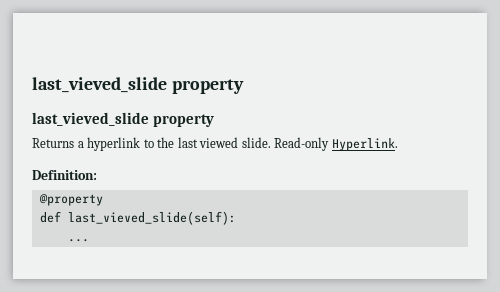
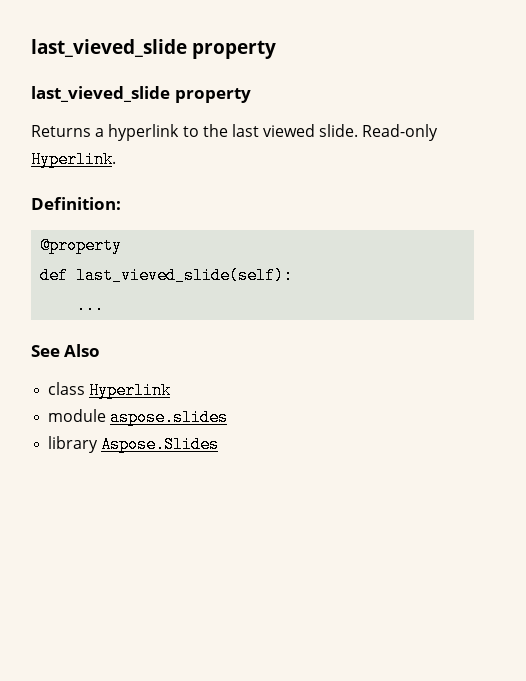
+ See Also
+ class Hyperlink
+ module aspose.slides
+ library Aspose.Slides

